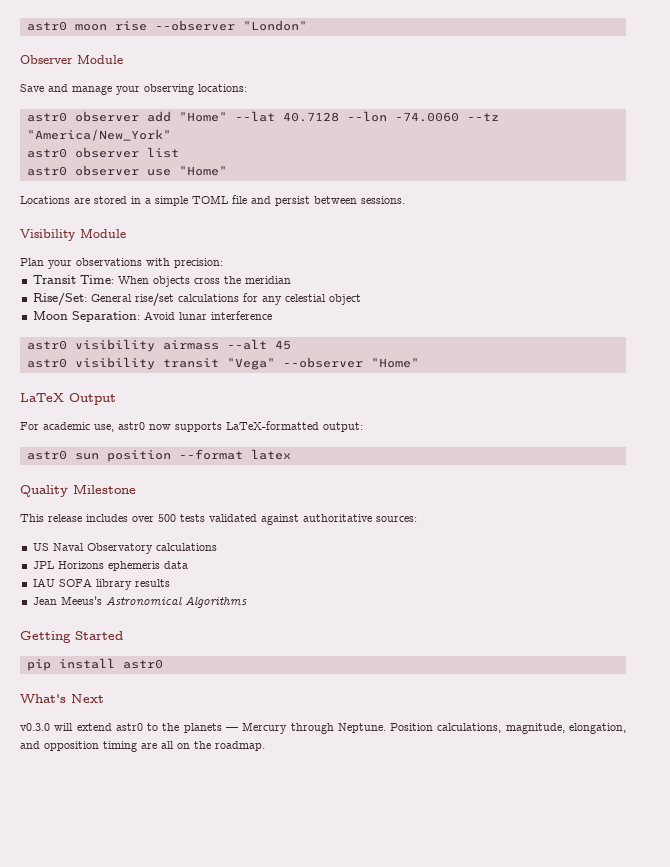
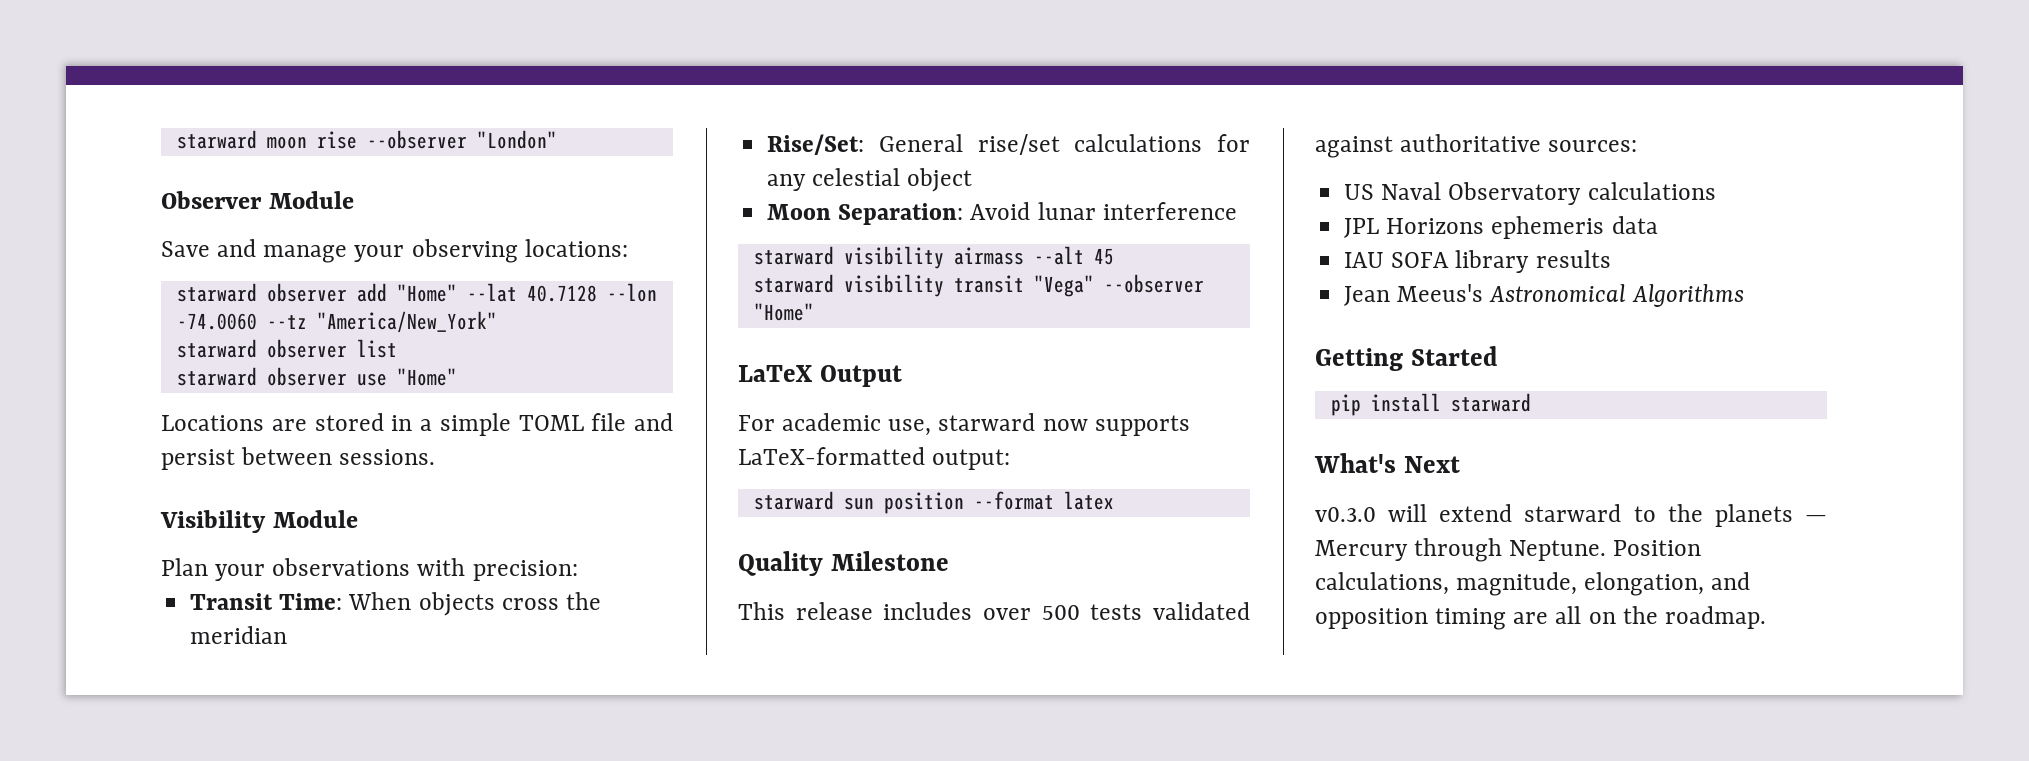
- astr0 moon rise --observer "London"
+ starward moon rise --observer "London"
- astr0 observer add "Home" --lat 40.7128 --lon -74.0060 --tz "America/New_York"
+ starward observer add "Home" --lat 40.7128 --lon -74.0060 --tz "America/New_York"
- astr0 observer list
+ starward observer list
- astr0 observer use "Home"
+ starward observer use "Home"
- astr0 visibility airmass --alt 45
+ starward visibility airmass --alt 45
- astr0 visibility transit "Vega" --observer "Home"
+ starward visibility transit "Vega" --observer "Home"
- For academic use, astr0 now supports LaTeX-formatted output:
+ For academic use, starward now supports LaTeX-formatted output:
- astr0 sun position --format latex
+ starward sun position --format latex
- pip install astr0
+ pip install starward
- v0.3.0 will extend astr0 to the planets — Mercury through Neptune.
+ v0.3.0 will extend starward to the planets — Mercury through Neptune.

